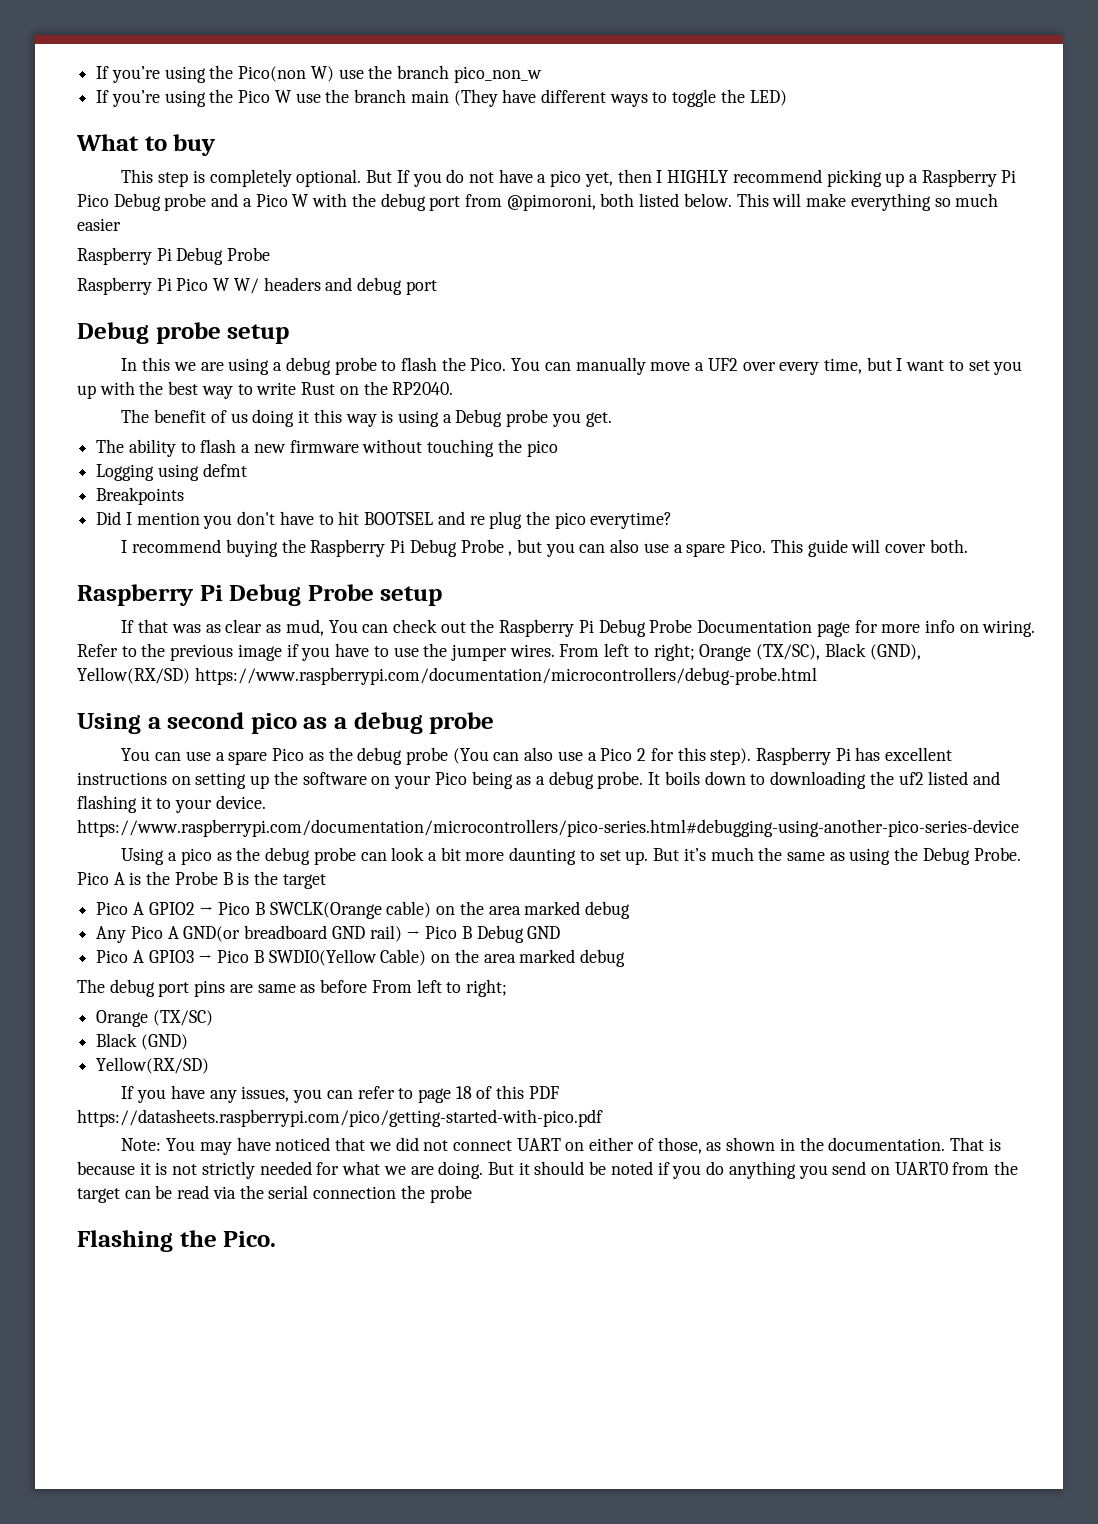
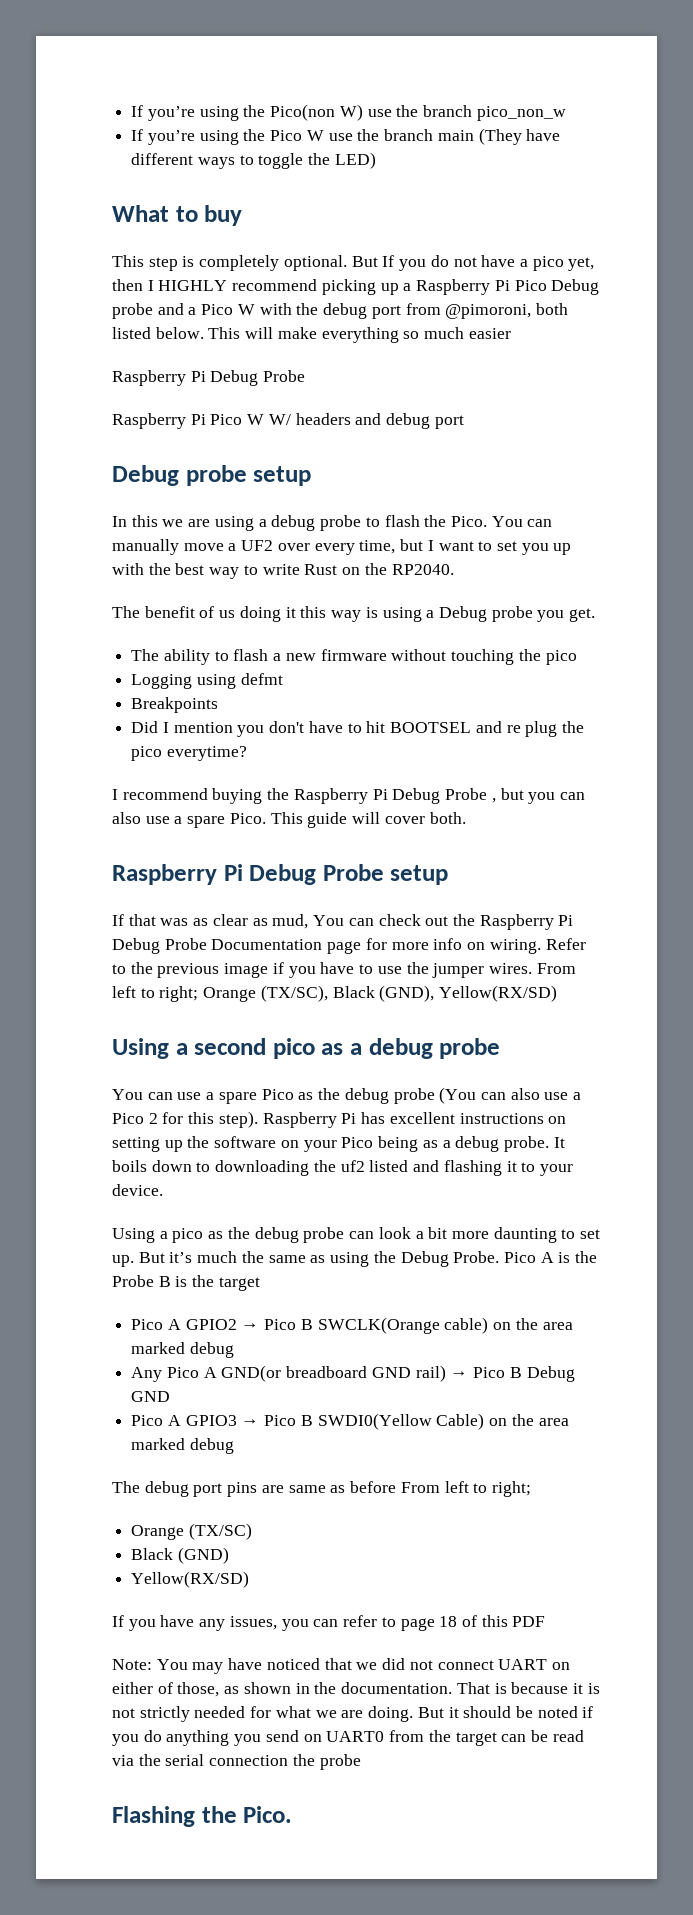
- From left to right; Orange (TX/SC), Black (GND), Yellow(RX/SD) https://www.raspberrypi.com/documentation/microcontrollers/debug-probe.html
+ From left to right; Orange (TX/SC), Black (GND), Yellow(RX/SD)
- It boils down to downloading the uf2 listed and flashing it to your device. https://www.raspberrypi.com/documentation/microcontrollers/pico-series.html#debugging-using-another-pico-series-device
+ It boils down to downloading the uf2 listed and flashing it to your device.
- If you have any issues, you can refer to page 18 of this PDF https://datasheets.raspberrypi.com/pico/getting-started-with-pico.pdf
+ If you have any issues, you can refer to page 18 of this PDF

